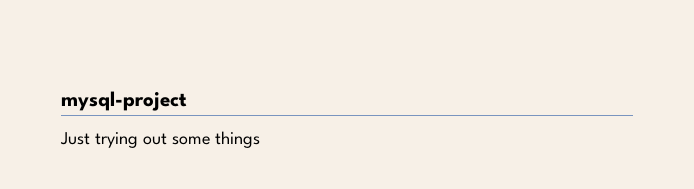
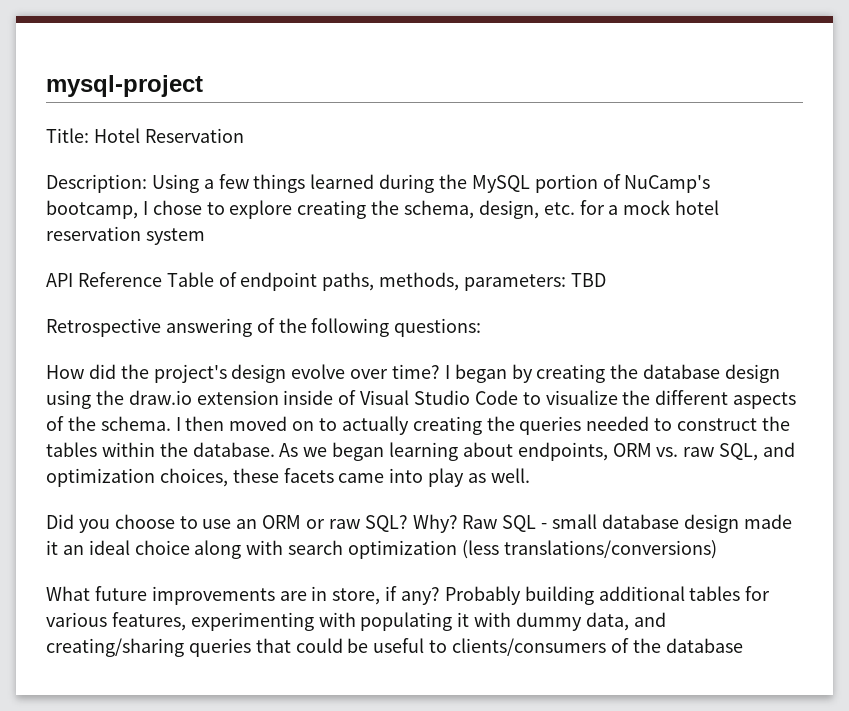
- Just trying out some things
+ Title: Hotel Reservation
+ Description: Using a few things learned during the MySQL portion of NuCamp's bootcamp, I chose to explore creating the schema, design, etc. for a mock hotel reservation system
+ API Reference Table of endpoint paths, methods, parameters: TBD
+ Retrospective answering of the following questions:
+ How did the project's design evolve over time? I began by creating the database design using the draw.io extension inside of Visual Studio Code to visualize the different aspects of the schema. I then moved on to actually creating the queries needed to construct the tables within the database. As we began learning about endpoints, ORM vs. raw SQL, and optimization choices, these facets came into play as well.
+ Did you choose to use an ORM or raw SQL? Why? Raw SQL - small database design made it an ideal choice along with search optimization (less translations/conversions)
+ What future improvements are in store, if any? Probably building additional tables for various features, experimenting with populating it with dummy data, and creating/sharing queries that could be useful to clients/consumers of the database

